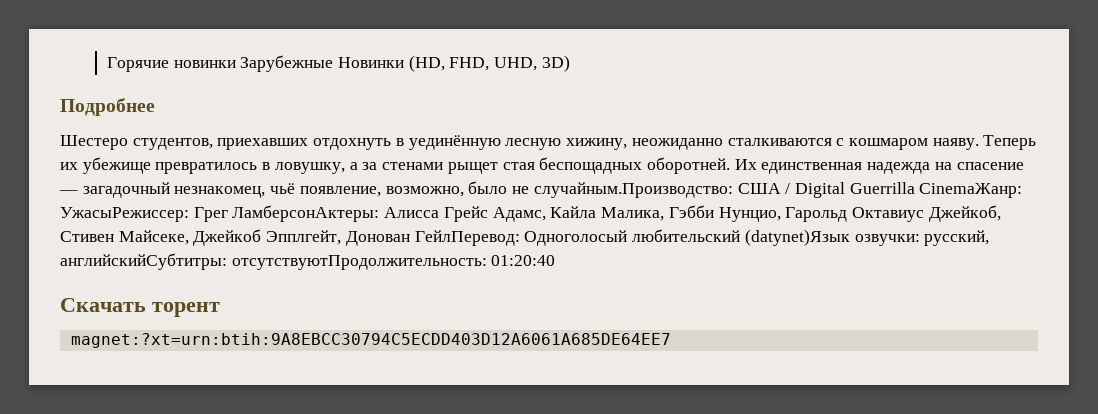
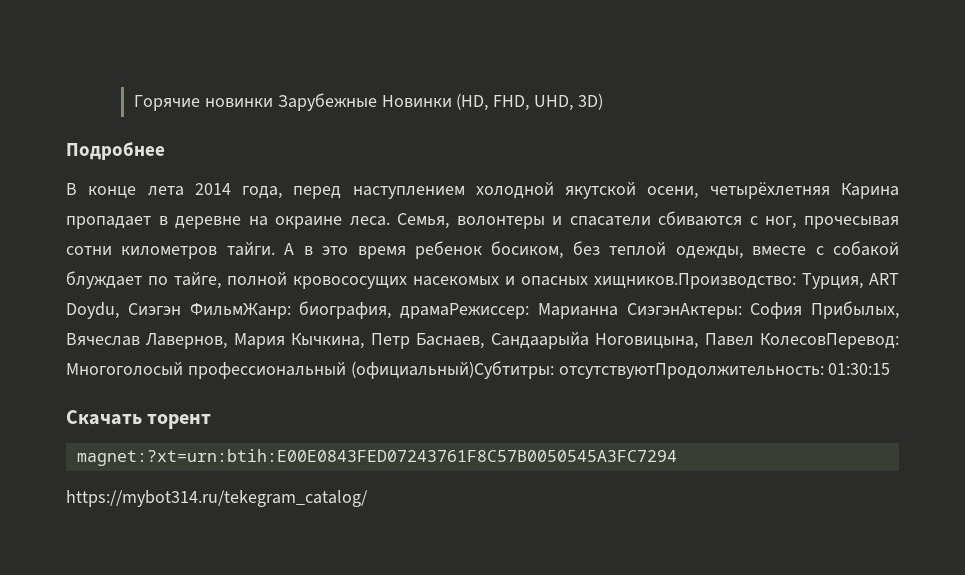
- Шестеро студентов, приехавших отдохнуть в уединённую лесную хижину, неожиданно сталкиваются с кошмаром наяву. Теперь их убежище превратилось в ловушку, а за стенами рыщет стая беспощадных оборотней. Их единственная надежда на спасение — загадочный незнакомец, чьё появление, возможно, было не случайным.Производство: США / Digital Guerrilla CinemaЖанр: УжасыРежиссер: Грег ЛамберсонАктеры: Алисса Грейс Адамс, Кайла Малика, Гэбби Нунцио, Гарольд Октавиус Джейкоб, Стивен Майсеке, Джейкоб Эпплгейт, Донован ГейлПеревод: Одноголосый любительский (datynet)Язык озвучки: русский, английскийСубтитры: отсутствуютПродолжительность: 01:20:40
+ В конце лета 2014 года, перед наступлением холодной якутской осени, четырёхлетняя Карина пропадает в деревне на окраине леса. Семья, волонтеры и спасатели сбиваются с ног, прочесывая сотни километров тайги. А в это время ребенок босиком, без теплой одежды, вместе с собакой блуждает по тайге, полной кровососущих насекомых и опасных хищников.Производство: Турция, ART Doydu, Сиэгэн ФильмЖанр: биография, драмаРежиссер: Марианна СиэгэнАктеры: София Прибылых, Вячеслав Лавернов, Мария Кычкина, Петр Баснаев, Сандаарыйа Ноговицына, Павел КолесовПеревод: Многоголосый профессиональный (официальный)Субтитры: отсутствуютПродолжительность: 01:30:15
- magnet:?xt=urn:btih:9A8EBCC30794C5ECDD403D12A6061A685DE64EE7
+ magnet:?xt=urn:btih:E00E0843FED07243761F8C57B0050545A3FC7294
+ https://mybot314.ru/tekegram_catalog/

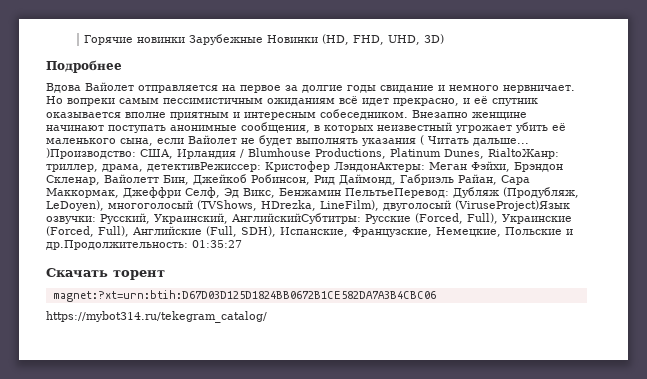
- В конце лета 2014 года, перед наступлением холодной якутской осени, четырёхлетняя Карина пропадает в деревне на окраине леса. Семья, волонтеры и спасатели сбиваются с ног, прочесывая сотни километров тайги. А в это время ребенок босиком, без теплой одежды, вместе с собакой блуждает по тайге, полной кровососущих насекомых и опасных хищников.Производство: Турция, ART Doydu, Сиэгэн ФильмЖанр: биография, драмаРежиссер: Марианна СиэгэнАктеры: София Прибылых, Вячеслав Лавернов, Мария Кычкина, Петр Баснаев, Сандаарыйа Ноговицына, Павел КолесовПеревод: Многоголосый профессиональный (официальный)Субтитры: отсутствуютПродолжительность: 01:30:15
+ Вдова Вайолет отправляется на первое за долгие годы свидание и немного нервничает. Но вопреки самым пессимистичным ожиданиям всё идет прекрасно, и её спутник оказывается вполне приятным и интересным собеседником. Внезапно женщине начинают поступать анонимные сообщения, в которых неизвестный угрожает убить её маленького сына, если Вайолет не будет выполнять указания ( Читать дальше... )Производство: США, Ирландия / Blumhouse Productions, Platinum Dunes, RialtoЖанр: триллер, драма, детективРежиссер: Кристофер ЛэндонАктеры: Меган Фэйхи, Брэндон Скленар, Вайолетт Бин, Джейкоб Робинсон, Рид Даймонд, Габриэль Райан, Сара Маккормак, Джеффри Селф, Эд Викс, Бенжамин ПельтьеПеревод: Дубляж (Продубляж, LeDoyen), многоголосый (TVShows, HDrezka, LineFilm), двуголосый (ViruseProject)Язык озвучки: Русский, Украинский, АнглийскийСубтитры: Русские (Forced, Full), Украинские (Forced, Full), Английские (Full, SDH), Испанские, Французские, Немецкие, Польские и др.Продолжительность: 01:35:27
- magnet:?xt=urn:btih:E00E0843FED07243761F8C57B0050545A3FC7294
+ magnet:?xt=urn:btih:D67D03D125D1824BB0672B1CE582DA7A3B4CBC06

